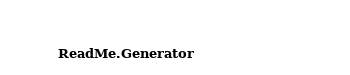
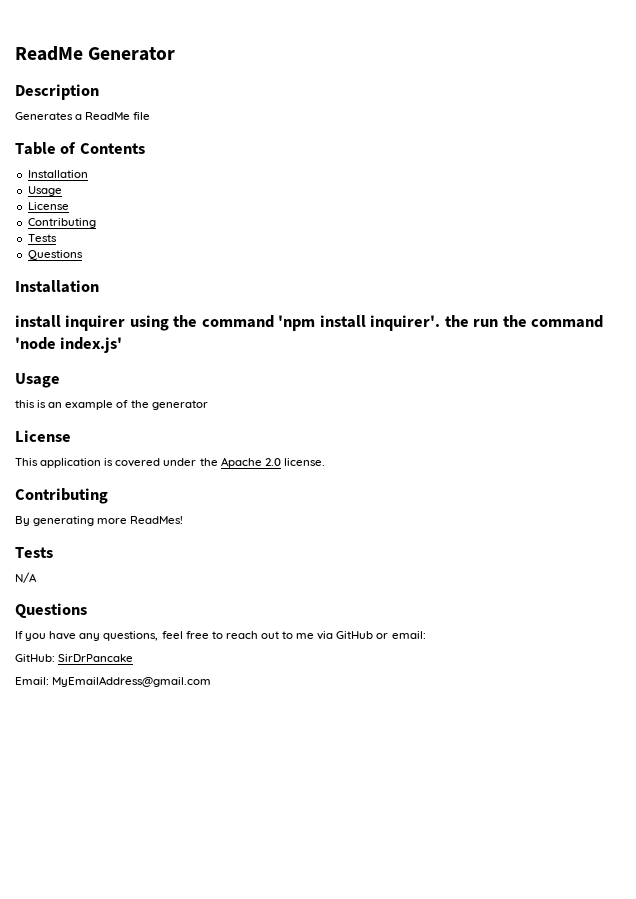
- ReadMe.Generator
+ ReadMe Generator
+ Description
+ Generates a ReadMe file
+ Table of Contents
+ Installation
+ Usage
+ License
+ Contributing
+ Tests
+ Questions
+ Installation
+ install inquirer using the command 'npm install inquirer'. the run the command 'node index.js'
+ Usage
+ this is an example of the generator
+ License
+ This application is covered under the Apache 2.0 license.
+ Contributing
+ By generating more ReadMes!
+ Tests
+ N/A
+ Questions
+ If you have any questions, feel free to reach out to me via GitHub or email:
+ GitHub: SirDrPancake
+ Email: MyEmailAddress@gmail.com

